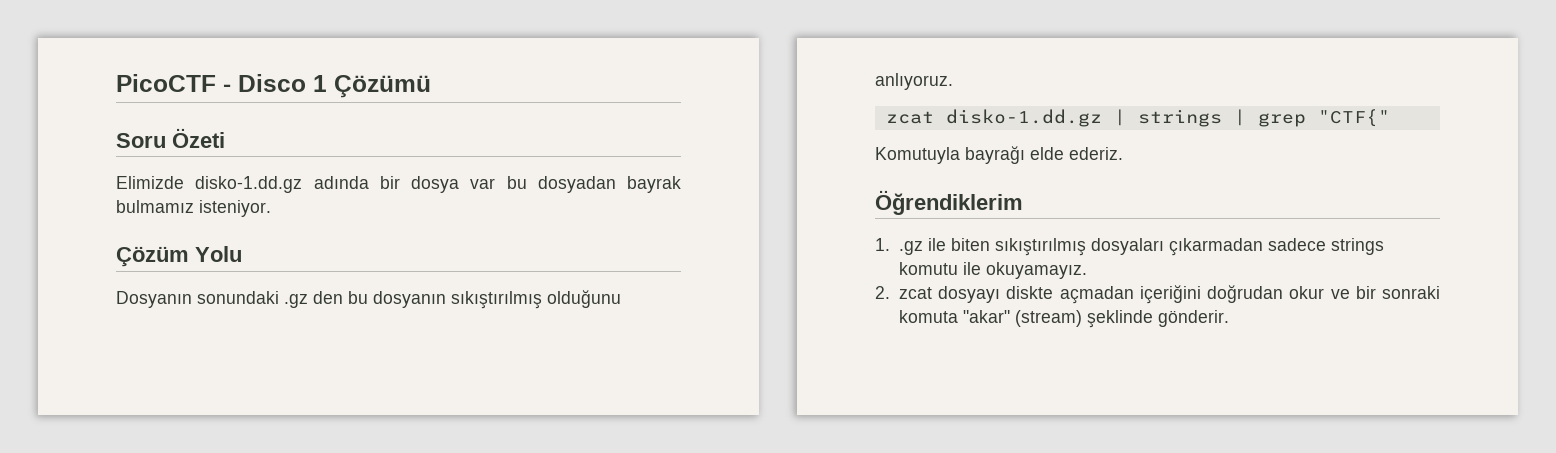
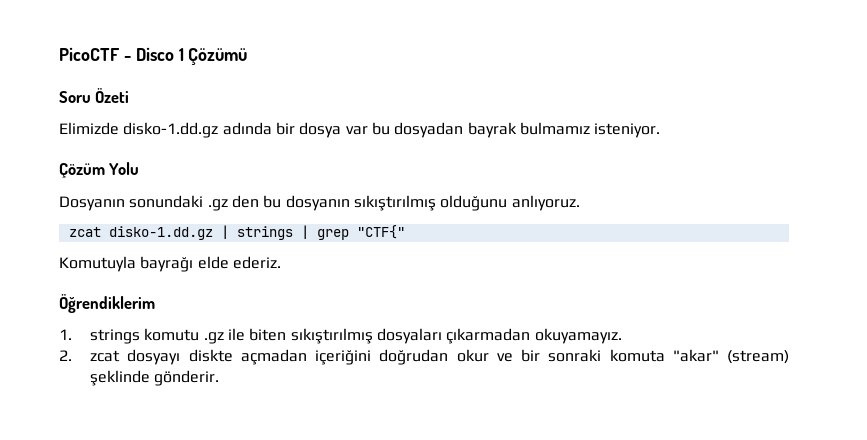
- 1. .gz ile biten sıkıştırılmış dosyaları çıkarmadan sadece strings komutu ile okuyamayız.
+ 1. strings komutu .gz ile biten sıkıştırılmış dosyaları çıkarmadan okuyamayız.

